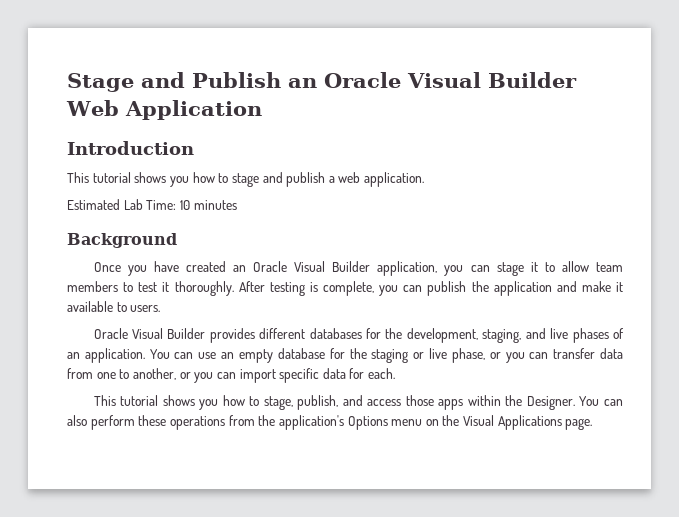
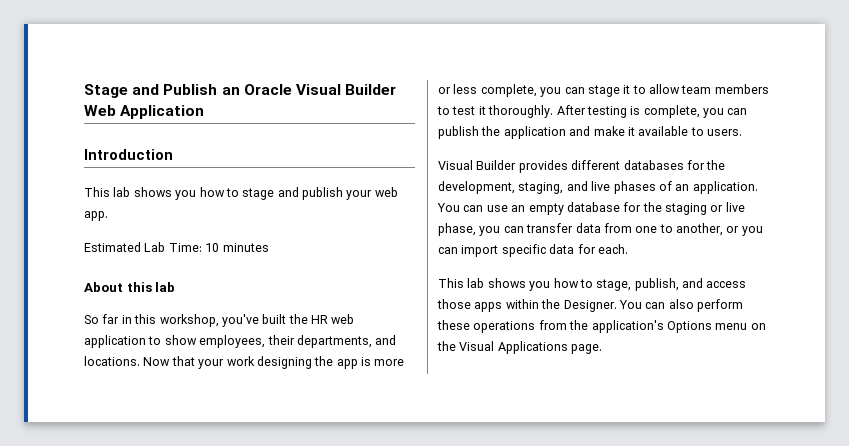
- This tutorial shows you how to stage and publish a web application.
+ This lab shows you how to stage and publish your web app.
- Background
- Once you have created an Oracle Visual Builder application, you can stage it to allow team members to test it thoroughly.
+ About this lab
+ So far in this workshop, you've built the HR web application to show employees, their departments, and locations. Now that your work designing the app is more or less complete, you can stage it to allow team members to test it thoroughly.
- Oracle Visual Builder provides different databases for the development, staging, and live phases of an application.
+ Visual Builder provides different databases for the development, staging, and live phases of an application.
- You can use an empty database for the staging or live phase, or you can transfer data from one to another, or you can import specific data for each.
+ You can use an empty database for the staging or live phase, you can transfer data from one to another, or you can import specific data for each.
- This tutorial shows you how to stage, publish, and access those apps within the Designer.
+ This lab shows you how to stage, publish, and access those apps within the Designer.

